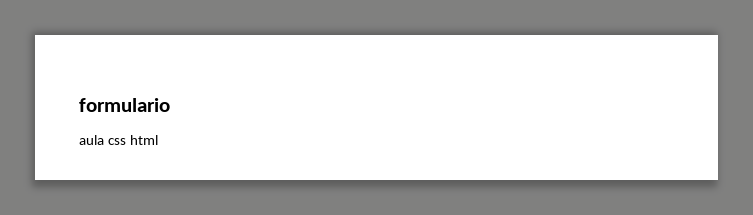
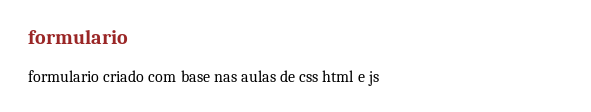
- aula css html
+ formulario criado com base nas aulas de css html e js

